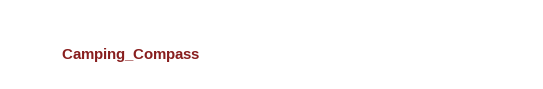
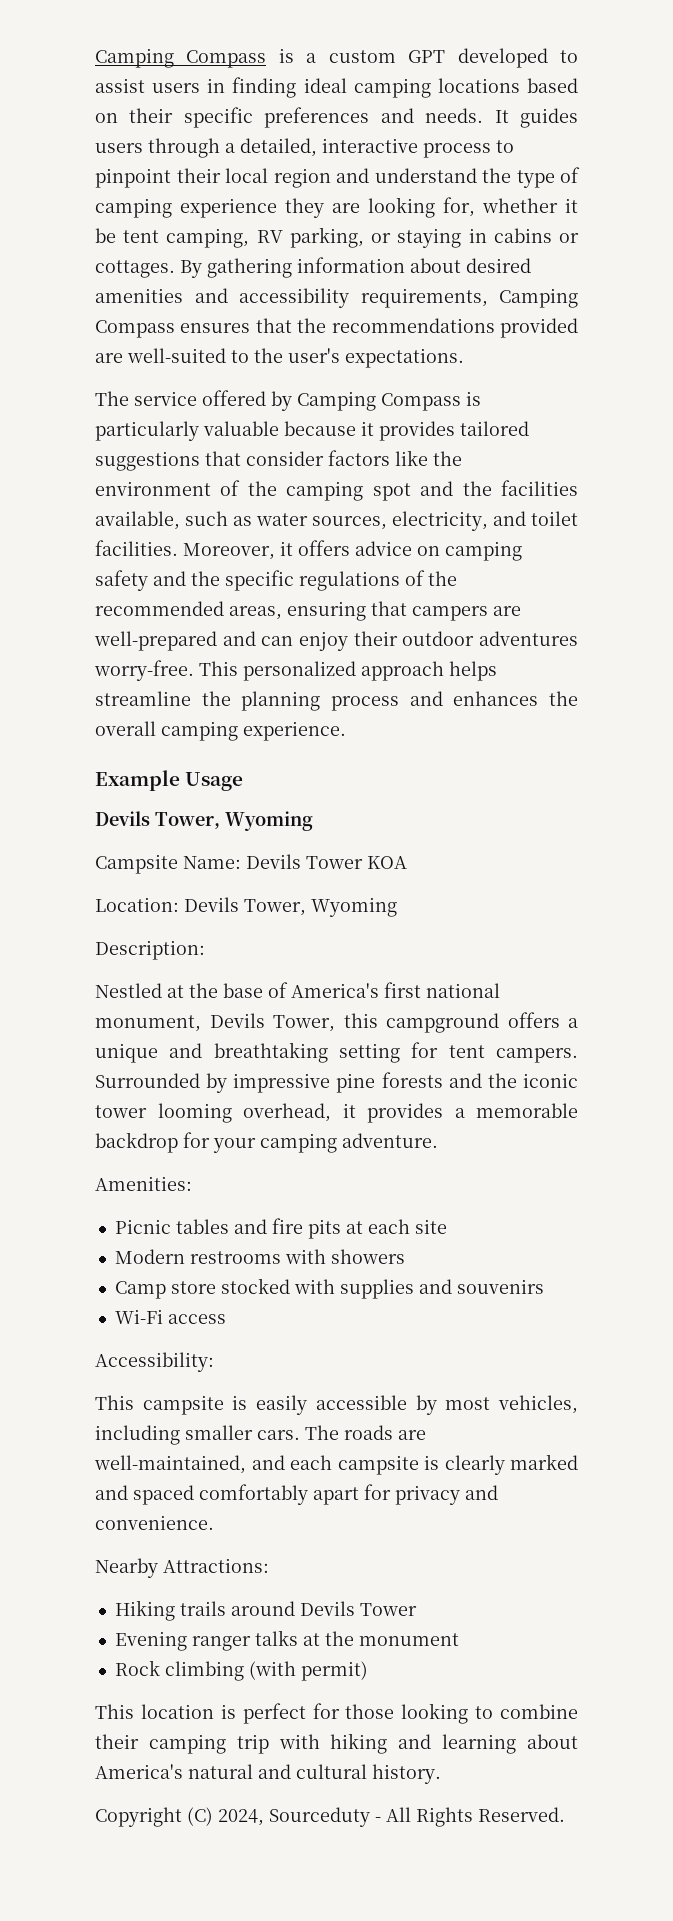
- Camping_Compass
+ Camping Compass is a custom GPT developed to assist users in finding ideal camping locations based on their specific preferences and needs. It guides users through a detailed, interactive process to pinpoint their local region and understand the type of camping experience they are looking for, whether it be tent camping, RV parking, or staying in cabins or cottages. By gathering information about desired amenities and accessibility requirements, Camping Compass ensures that the recommendations provided are well-suited to the user's expectations.
+ The service offered by Camping Compass is particularly valuable because it provides tailored suggestions that consider factors like the environment of the camping spot and the facilities available, such as water sources, electricity, and toilet facilities. Moreover, it offers advice on camping safety and the specific regulations of the recommended areas, ensuring that campers are well-prepared and can enjoy their outdoor adventures worry-free. This personalized approach helps streamline the planning process and enhances the overall camping experience.
+ Example Usage
+ Devils Tower, Wyoming
+ Campsite Name: Devils Tower KOA
+ Location: Devils Tower, Wyoming
+ Description:
+ Nestled at the base of America's first national monument, Devils Tower, this campground offers a unique and breathtaking setting for tent campers. Surrounded by impressive pine forests and the iconic tower looming overhead, it provides a memorable backdrop for your camping adventure.
+ Amenities:
+ Picnic tables and fire pits at each site
+ Modern restrooms with showers
+ Camp store stocked with supplies and souvenirs
+ Wi-Fi access
+ Accessibility:
+ This campsite is easily accessible by most vehicles, including smaller cars. The roads are well-maintained, and each campsite is clearly marked and spaced comfortably apart for privacy and convenience.
+ Nearby Attractions:
+ Hiking trails around Devils Tower
+ Evening ranger talks at the monument
+ Rock climbing (with permit)
+ This location is perfect for those looking to combine their camping trip with hiking and learning about America's natural and cultural history.
+ Copyright (C) 2024, Sourceduty - All Rights Reserved.

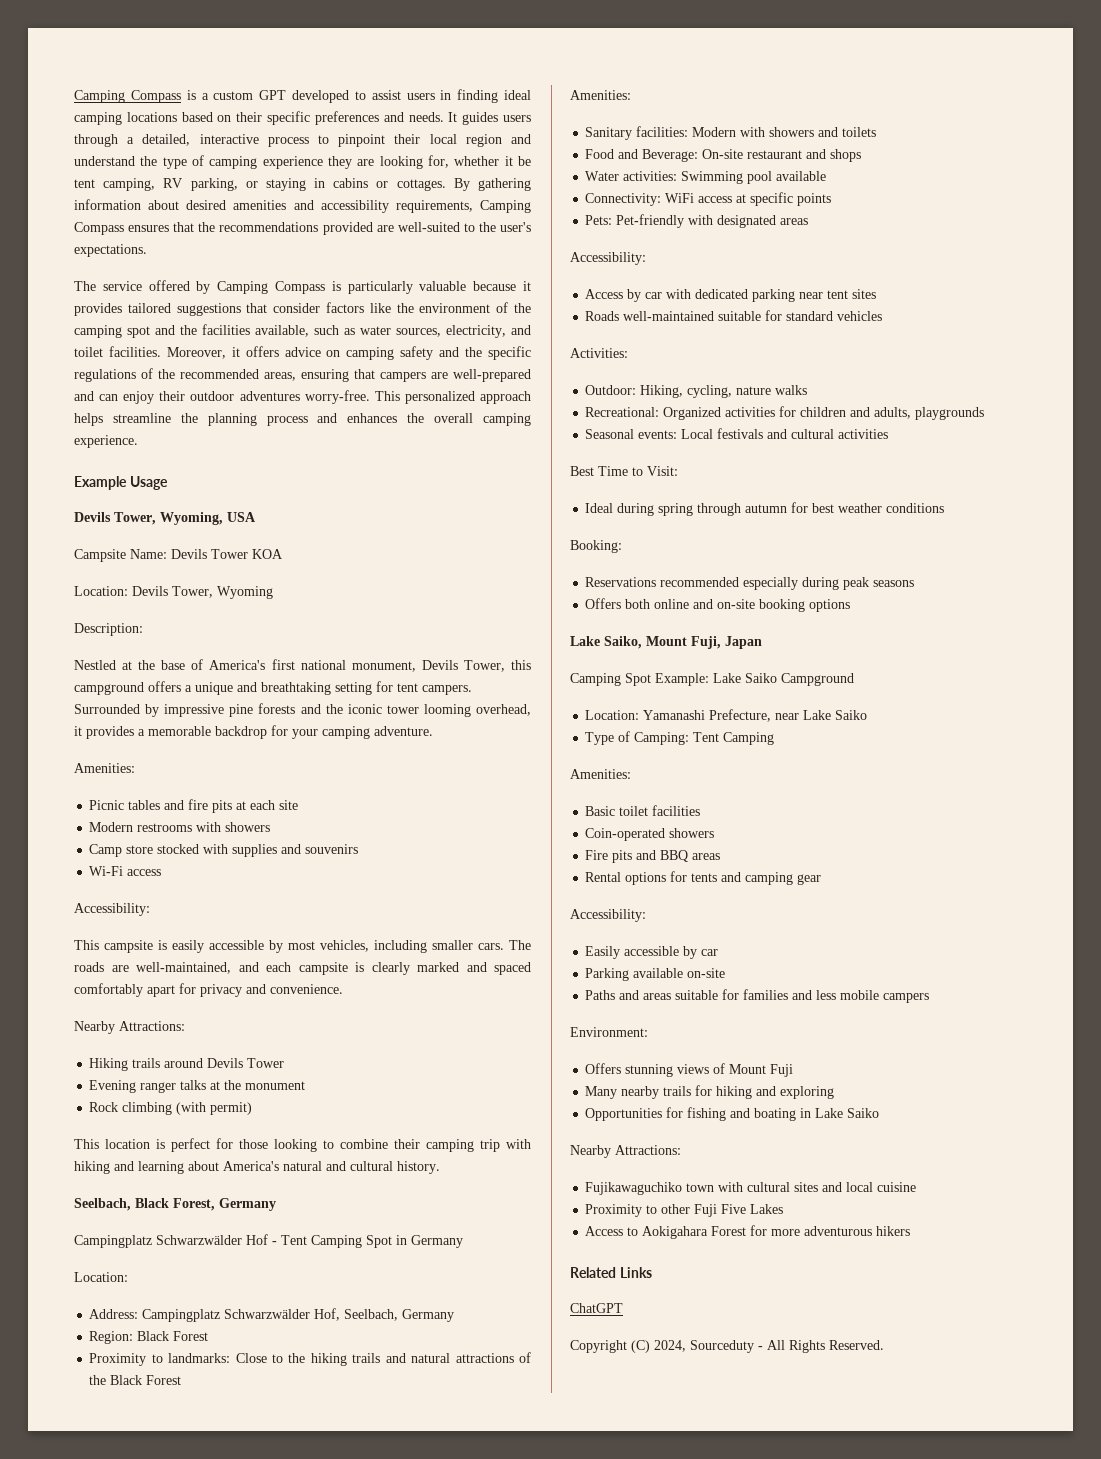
  Example Usage
- Devils Tower, Wyoming
+ Devils Tower, Wyoming, USA
+ Seelbach, Black Forest, Germany
+ Campingplatz Schwarzwälder Hof - Tent Camping Spot in Germany
+ Location:
+ Address: Campingplatz Schwarzwälder Hof, Seelbach, Germany
+ Region: Black Forest
+ Proximity to landmarks: Close to the hiking trails and natural attractions of the Black Forest
+ Amenities:
+ Sanitary facilities: Modern with showers and toilets
+ Food and Beverage: On-site restaurant and shops
+ Water activities: Swimming pool available
+ Connectivity: WiFi access at specific points
+ Pets: Pet-friendly with designated areas
+ Accessibility:
+ Access by car with dedicated parking near tent sites
+ Roads well-maintained suitable for standard vehicles
+ Activities:
+ Outdoor: Hiking, cycling, nature walks
+ Recreational: Organized activities for children and adults, playgrounds
+ Seasonal events: Local festivals and cultural activities
+ Best Time to Visit:
+ Ideal during spring through autumn for best weather conditions
+ Booking:
+ Reservations recommended especially during peak seasons
+ Offers both online and on-site booking options
+ Lake Saiko, Mount Fuji, Japan
+ Camping Spot Example: Lake Saiko Campground
+ Location: Yamanashi Prefecture, near Lake Saiko
+ Type of Camping: Tent Camping
+ Amenities:
+ Basic toilet facilities
+ Coin-operated showers
+ Fire pits and BBQ areas
+ Rental options for tents and camping gear
+ Accessibility:
+ Easily accessible by car
+ Parking available on-site
+ Paths and areas suitable for families and less mobile campers
+ Environment:
+ Offers stunning views of Mount Fuji
+ Many nearby trails for hiking and exploring
+ Opportunities for fishing and boating in Lake Saiko
+ Nearby Attractions:
+ Fujikawaguchiko town with cultural sites and local cuisine
+ Proximity to other Fuji Five Lakes
+ Access to Aokigahara Forest for more adventurous hikers
+ Related Links
+ ChatGPT

